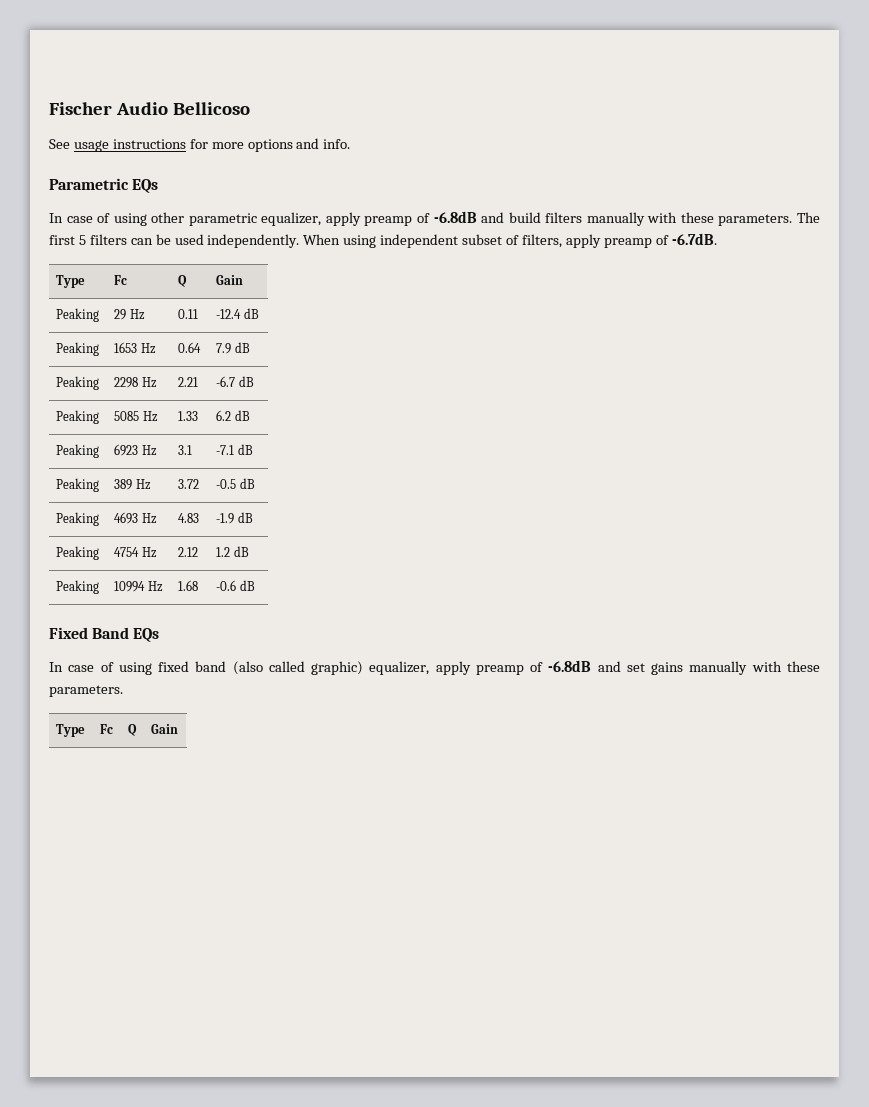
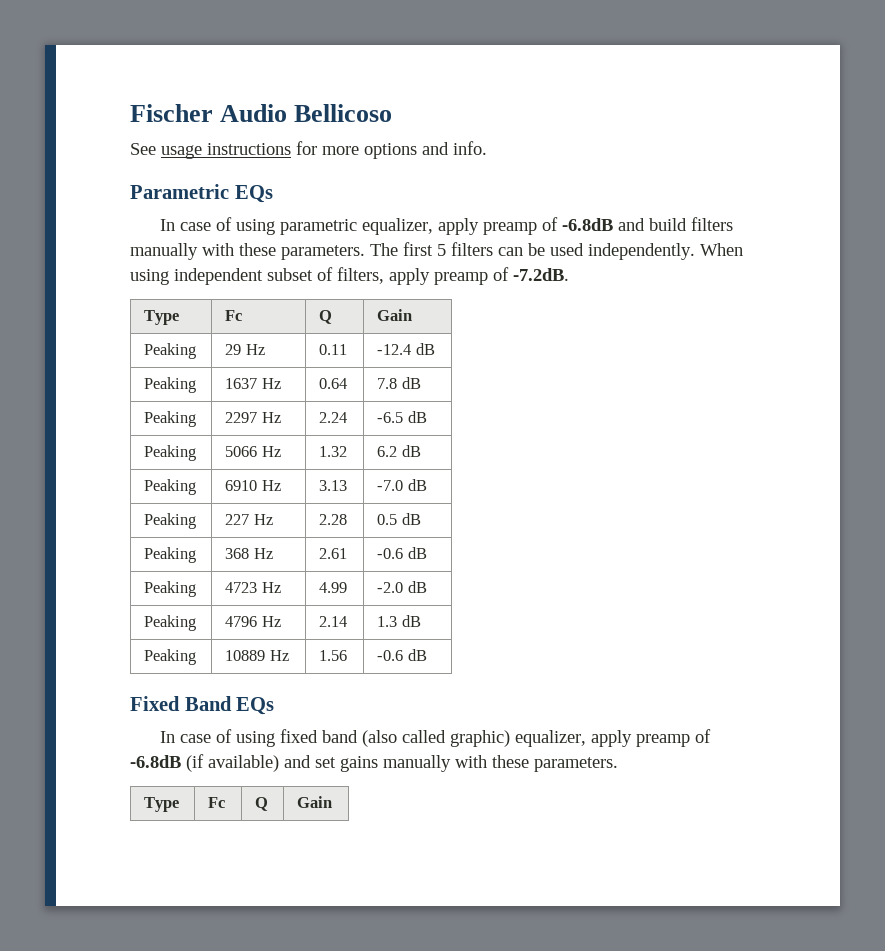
- In case of using other parametric equalizer, apply preamp of -6.8dB and build filters manually with these parameters.
+ In case of using parametric equalizer, apply preamp of -6.8dB and build filters manually with these parameters.
- When using independent subset of filters, apply preamp of -6.7dB.
+ When using independent subset of filters, apply preamp of -7.2dB.
- Peaking | 1653 Hz | 0.64 | 7.9 dB
- Peaking | 2298 Hz | 2.21 | -6.7 dB
- Peaking | 5085 Hz | 1.33 | 6.2 dB
+ Peaking | 1637 Hz | 0.64 | 7.8 dB
+ Peaking | 2297 Hz | 2.24 | -6.5 dB
+ Peaking | 5066 Hz | 1.32 | 6.2 dB
- Peaking | 6923 Hz | 3.1 | -7.1 dB
- Peaking | 389 Hz | 3.72 | -0.5 dB
- Peaking | 4693 Hz | 4.83 | -1.9 dB
- Peaking | 4754 Hz | 2.12 | 1.2 dB
- Peaking | 10994 Hz | 1.68 | -0.6 dB
+ Peaking | 6910 Hz | 3.13 | -7.0 dB
+ Peaking | 227 Hz | 2.28 | 0.5 dB
+ Peaking | 368 Hz | 2.61 | -0.6 dB
+ Peaking | 4723 Hz | 4.99 | -2.0 dB
+ Peaking | 4796 Hz | 2.14 | 1.3 dB
+ Peaking | 10889 Hz | 1.56 | -0.6 dB
- In case of using fixed band (also called graphic) equalizer, apply preamp of -6.8dB and set gains manually with these parameters.
+ In case of using fixed band (also called graphic) equalizer, apply preamp of -6.8dB (if available) and set gains manually with these parameters.

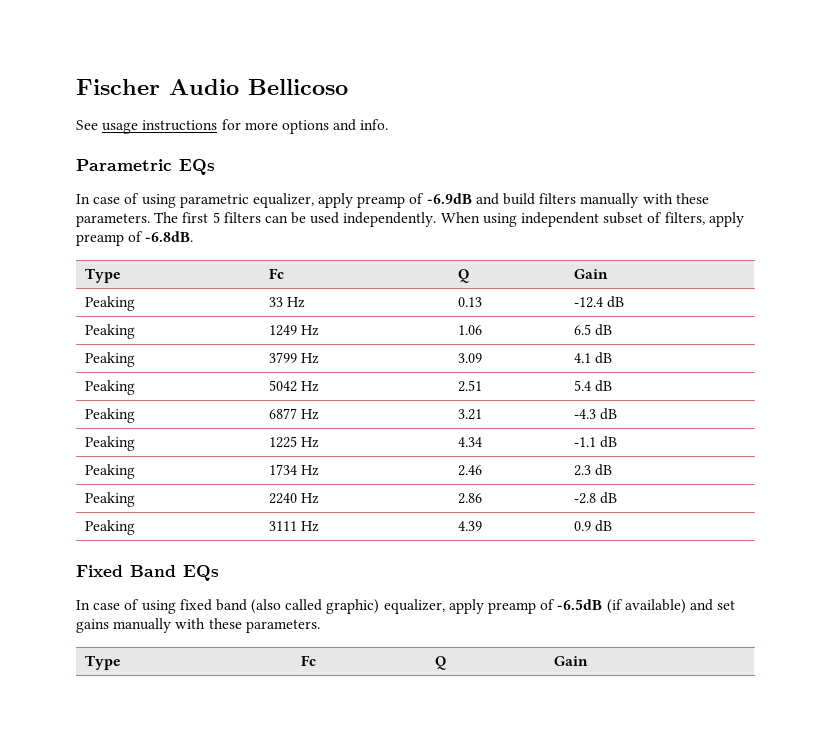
- In case of using parametric equalizer, apply preamp of -6.8dB and build filters manually with these parameters.
+ In case of using parametric equalizer, apply preamp of -6.9dB and build filters manually with these parameters.
- When using independent subset of filters, apply preamp of -7.2dB.
+ When using independent subset of filters, apply preamp of -6.8dB.
- Peaking | 29 Hz | 0.11 | -12.4 dB
+ Peaking | 33 Hz | 0.13 | -12.4 dB
- Peaking | 1637 Hz | 0.64 | 7.8 dB
- Peaking | 2297 Hz | 2.24 | -6.5 dB
- Peaking | 5066 Hz | 1.32 | 6.2 dB
- Peaking | 6910 Hz | 3.13 | -7.0 dB
- Peaking | 227 Hz | 2.28 | 0.5 dB
- Peaking | 368 Hz | 2.61 | -0.6 dB
- Peaking | 4723 Hz | 4.99 | -2.0 dB
- Peaking | 4796 Hz | 2.14 | 1.3 dB
- Peaking | 10889 Hz | 1.56 | -0.6 dB
+ Peaking | 1249 Hz | 1.06 | 6.5 dB
+ Peaking | 3799 Hz | 3.09 | 4.1 dB
+ Peaking | 5042 Hz | 2.51 | 5.4 dB
+ Peaking | 6877 Hz | 3.21 | -4.3 dB
+ Peaking | 1225 Hz | 4.34 | -1.1 dB
+ Peaking | 1734 Hz | 2.46 | 2.3 dB
+ Peaking | 2240 Hz | 2.86 | -2.8 dB
+ Peaking | 3111 Hz | 4.39 | 0.9 dB
- In case of using fixed band (also called graphic) equalizer, apply preamp of -6.8dB (if available) and set gains manually with these parameters.
+ In case of using fixed band (also called graphic) equalizer, apply preamp of -6.5dB (if available) and set gains manually with these parameters.

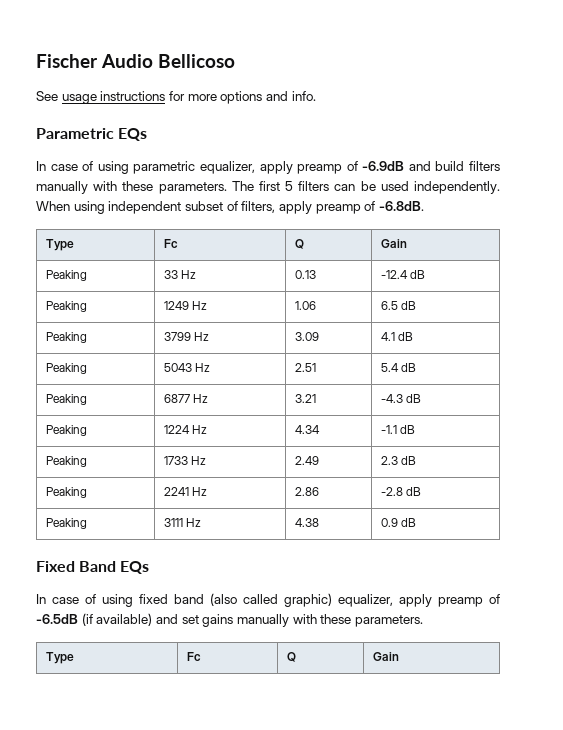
- Peaking | 5042 Hz | 2.51 | 5.4 dB
+ Peaking | 5043 Hz | 2.51 | 5.4 dB
- Peaking | 1225 Hz | 4.34 | -1.1 dB
+ Peaking | 1224 Hz | 4.34 | -1.1 dB
- Peaking | 1734 Hz | 2.46 | 2.3 dB
+ Peaking | 1733 Hz | 2.49 | 2.3 dB
- Peaking | 2240 Hz | 2.86 | -2.8 dB
+ Peaking | 2241 Hz | 2.86 | -2.8 dB
- Peaking | 3111 Hz | 4.39 | 0.9 dB
+ Peaking | 3111 Hz | 4.38 | 0.9 dB

